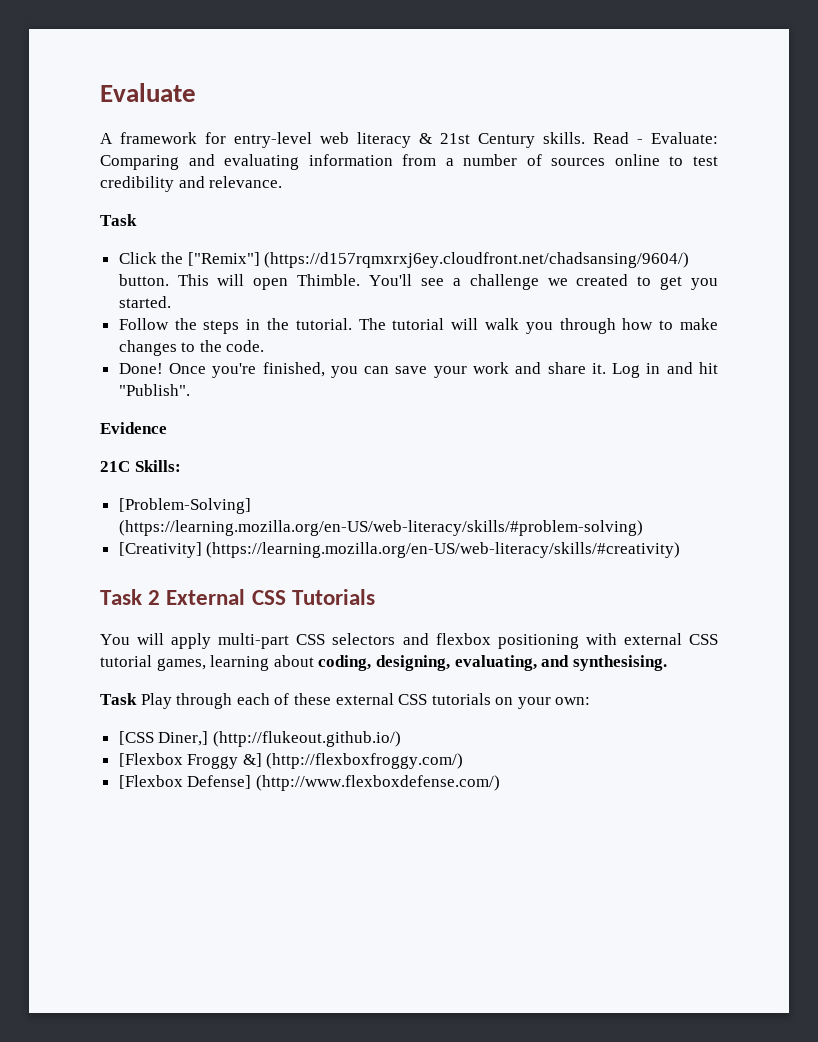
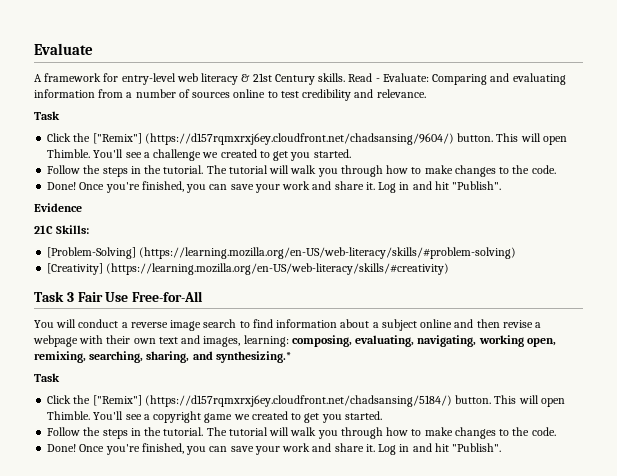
- Task 2 External CSS Tutorials
- You will apply multi-part CSS selectors and flexbox positioning with external CSS tutorial games, learning about coding, designing, evaluating, and synthesising.
- Task Play through each of these external CSS tutorials on your own:
- [CSS Diner,] (http://flukeout.github.io/)
- [Flexbox Froggy &] (http://flexboxfroggy.com/)
- [Flexbox Defense] (http://www.flexboxdefense.com/)
+ Task 3 Fair Use Free-for-All
+ You will conduct a reverse image search to find information about a subject online and then revise a webpage with their own text and images, learning: composing, evaluating, navigating, working open, remixing, searching, sharing, and synthesizing.*
+ Task
+ Click the ["Remix"] (https://d157rqmxrxj6ey.cloudfront.net/chadsansing/5184/) button. This will open Thimble. You'll see a copyright game we created to get you started.
+ Follow the steps in the tutorial. The tutorial will walk you through how to make changes to the code.
+ Done! Once you're finished, you can save your work and share it. Log in and hit "Publish".

